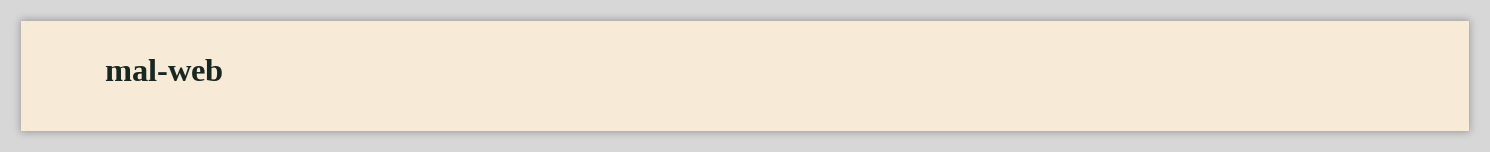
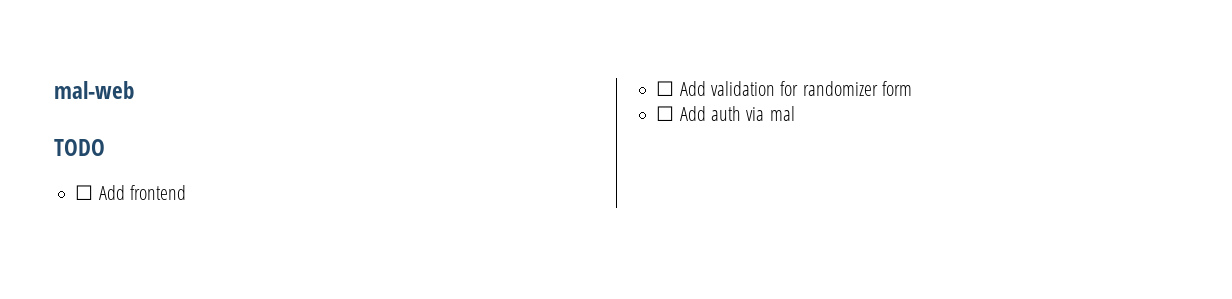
+ TODO
+ ☐ Add frontend
+ ☐ Add validation for randomizer form
+ ☐ Add auth via mal

